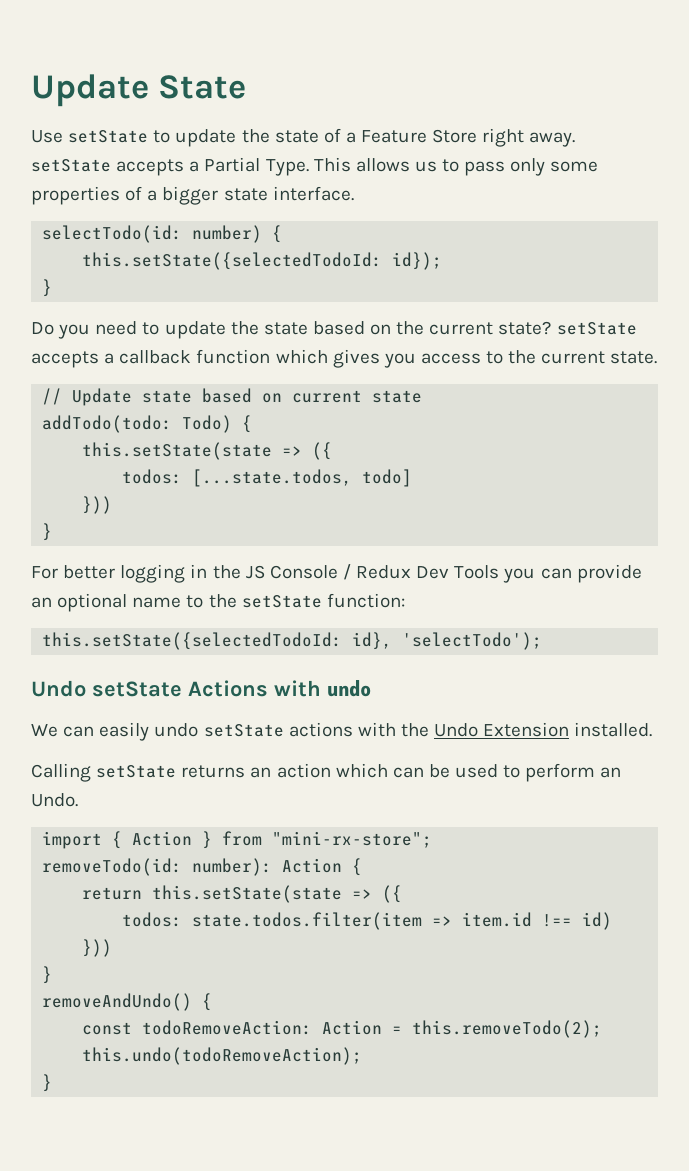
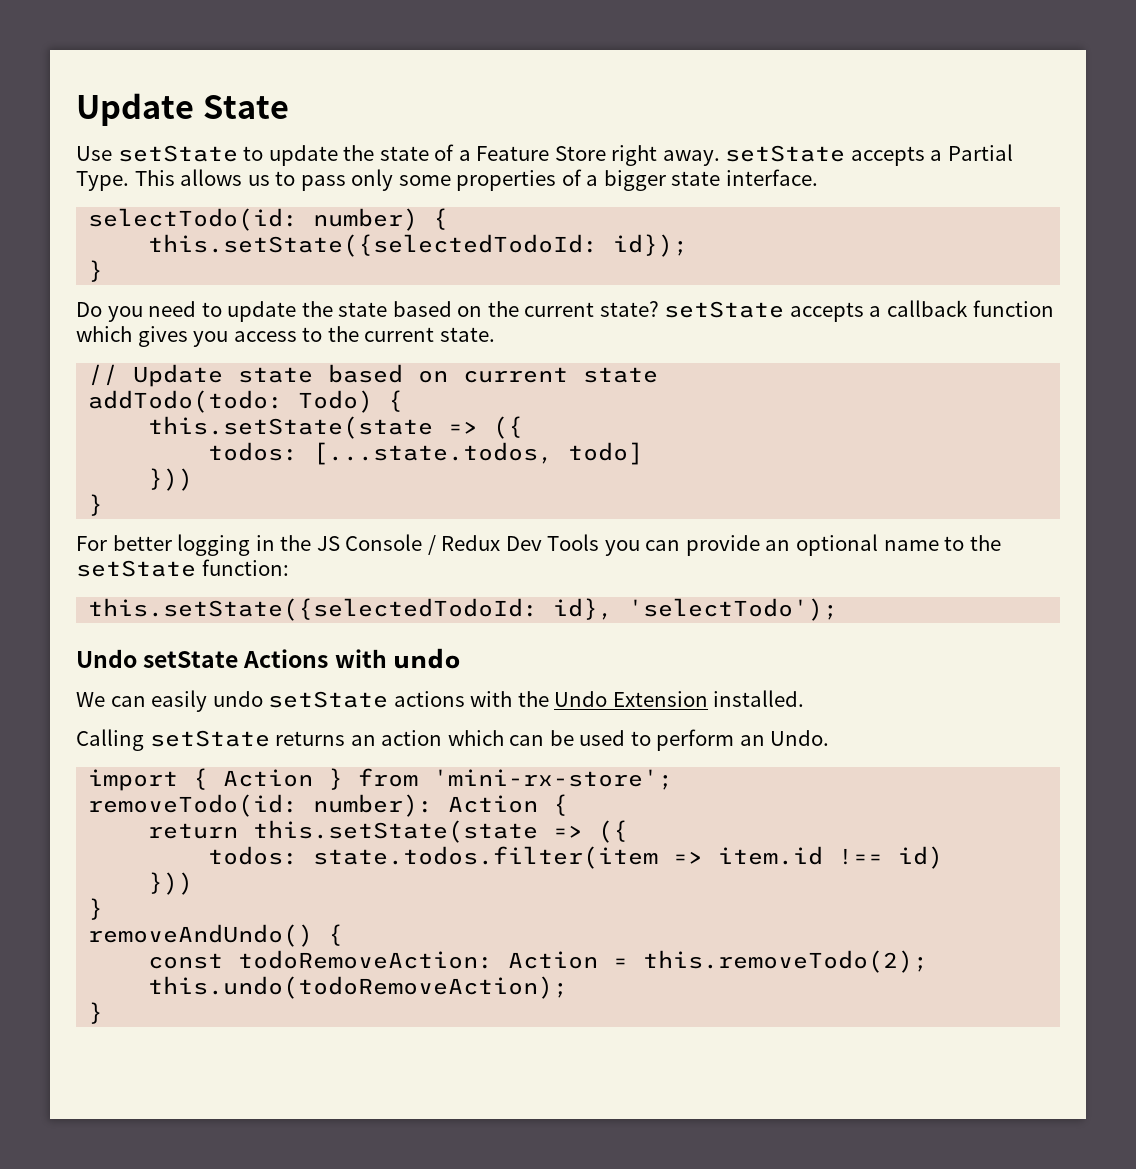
- import { Action } from "mini-rx-store";
+ import { Action } from 'mini-rx-store';

